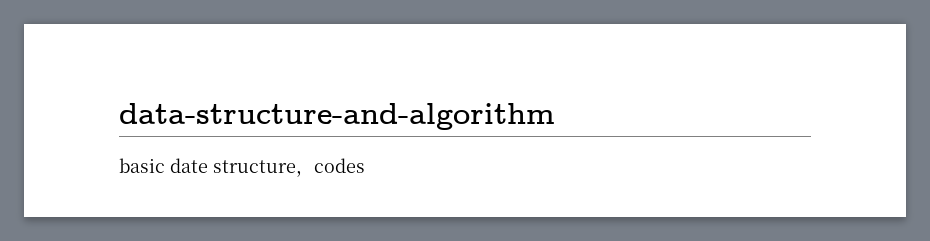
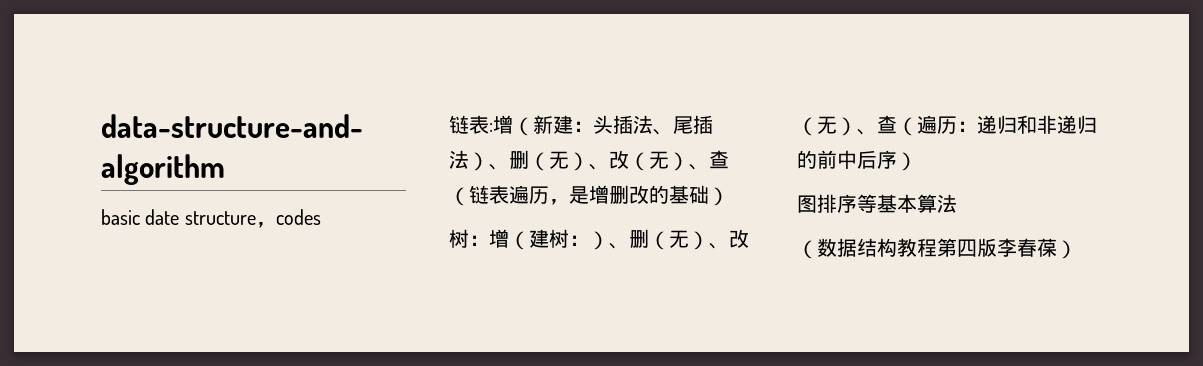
+ 链表:增（新建：头插法、尾插法）、删（无）、改（无）、查（链表遍历，是增删改的基础）
+ 树：增（建树：）、删（无）、改（无）、查（遍历：递归和非递归的前中后序）
+ 图排序等基本算法
+ （数据结构教程第四版李春葆）

